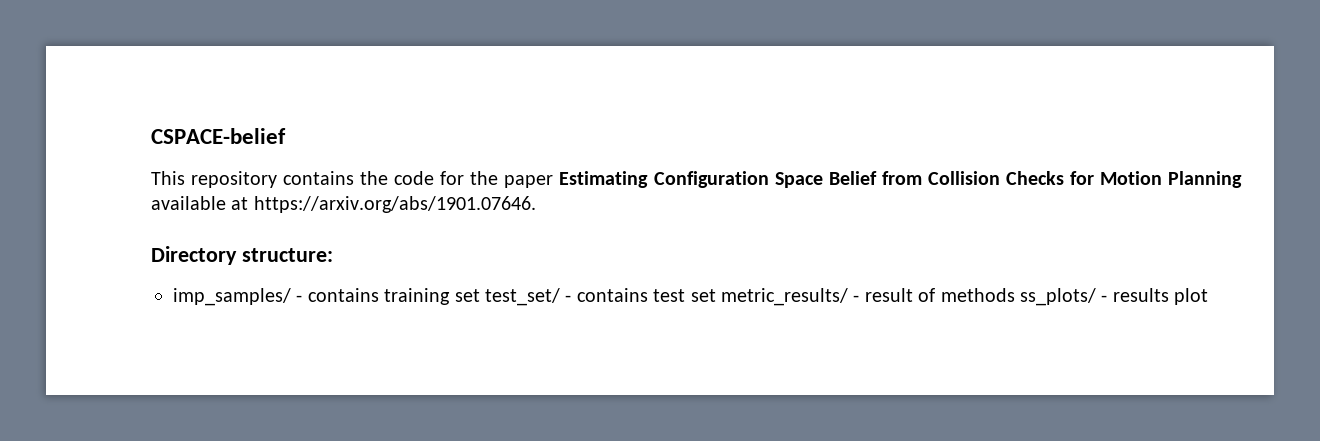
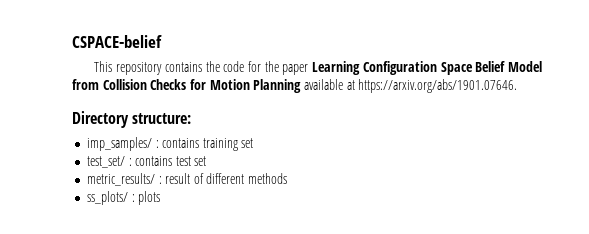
- This repository contains the code for the paper Estimating Configuration Space Belief from Collision Checks for Motion Planning available at https://arxiv.org/abs/1901.07646.
+ This repository contains the code for the paper Learning Configuration Space Belief Model from Collision Checks for Motion Planning available at https://arxiv.org/abs/1901.07646.
- imp_samples/ - contains training set test_set/ - contains test set metric_results/ - result of methods ss_plots/ - results plot
+ imp_samples/ : contains training set
+ test_set/ : contains test set
+ metric_results/ : result of different methods
+ ss_plots/ : plots

